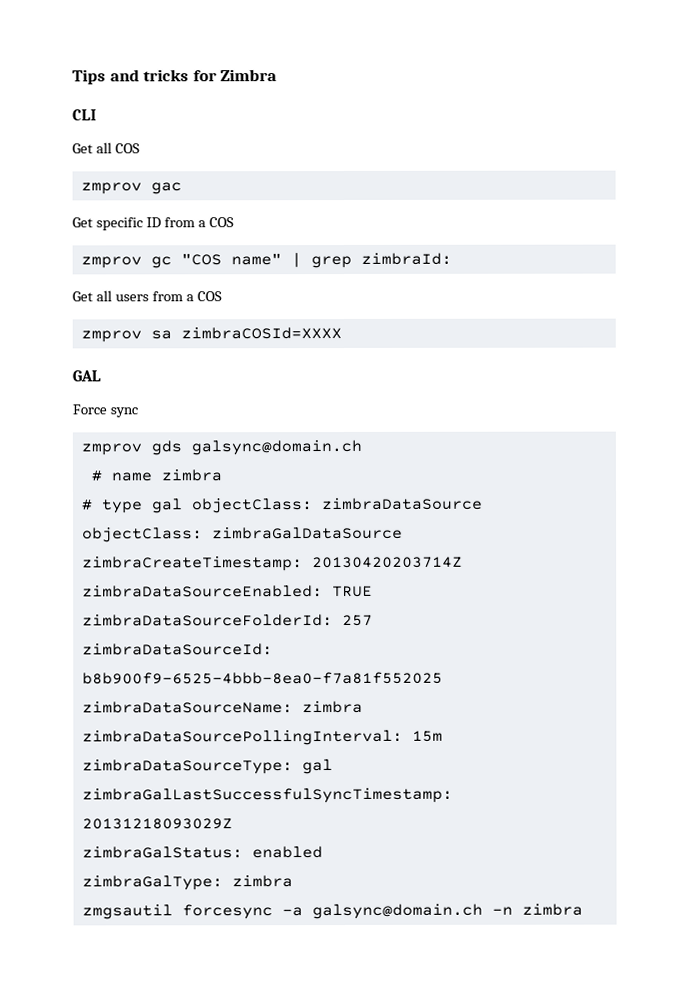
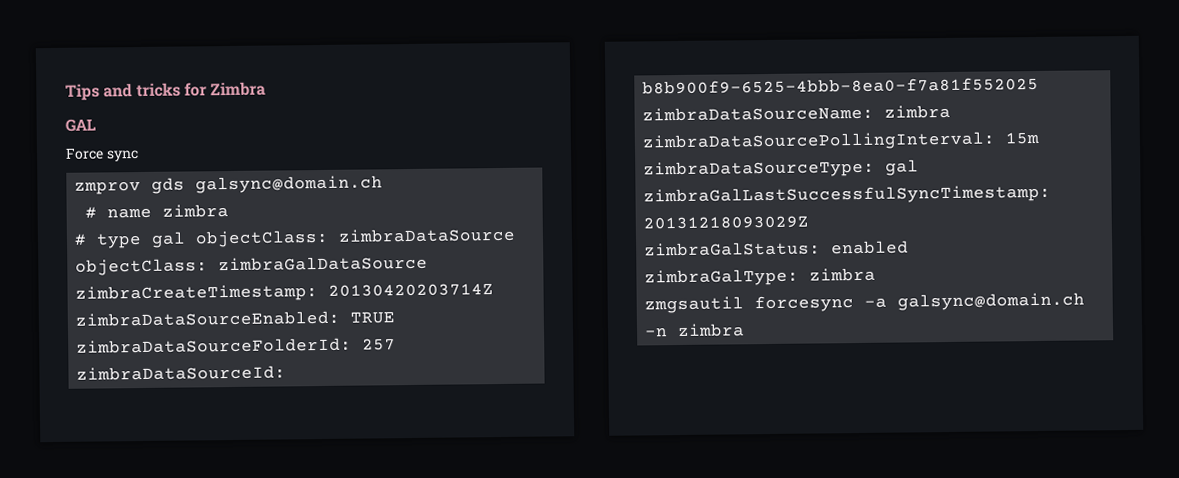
- CLI
- Get all COS
- zmprov gac
- Get specific ID from a COS
- zmprov gc "COS name" | grep zimbraId:
- Get all users from a COS
- zmprov sa zimbraCOSId=XXXX

